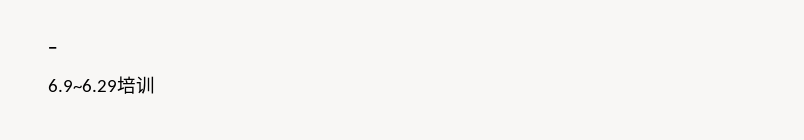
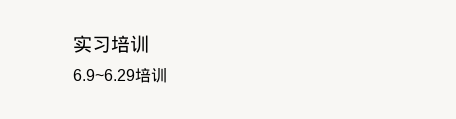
- -
+ 实习培训

